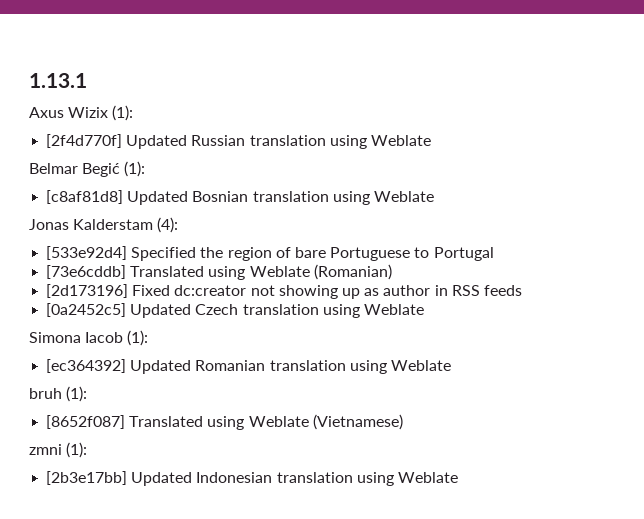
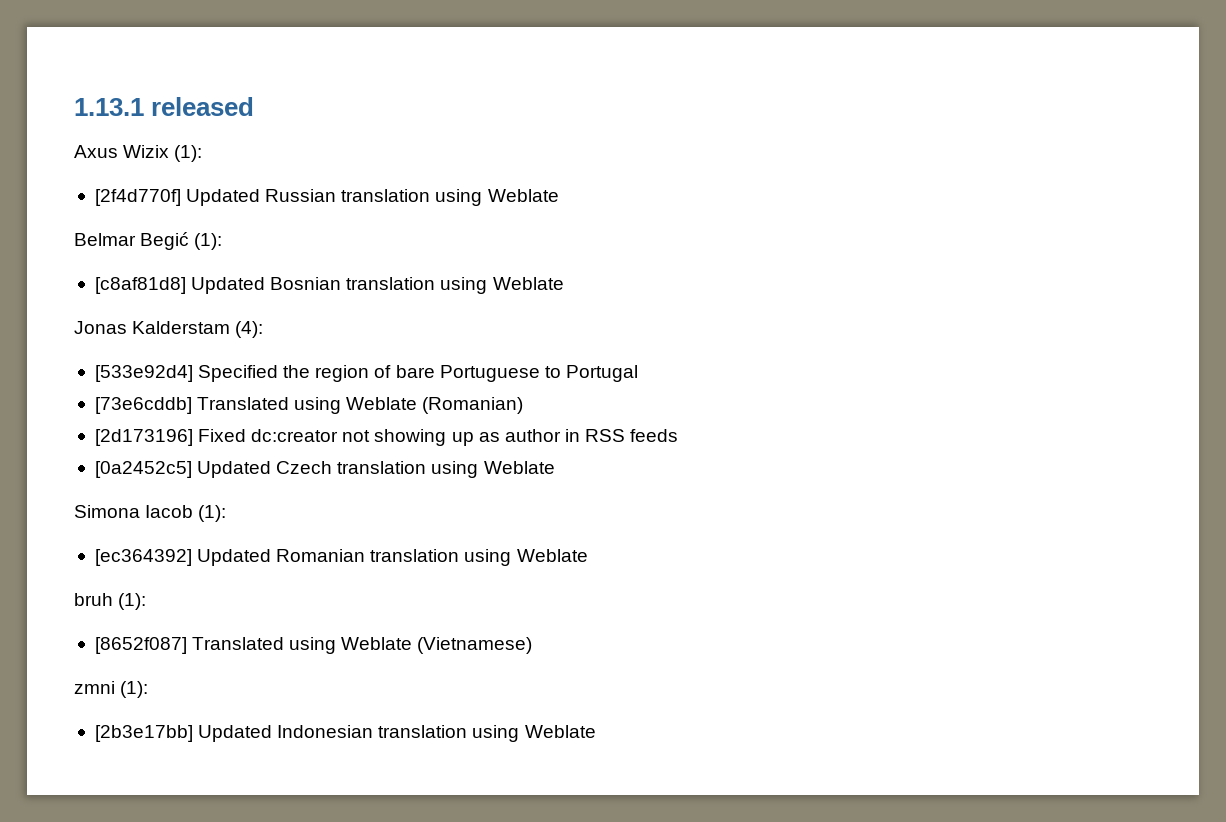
- 1.13.1
+ 1.13.1 released

